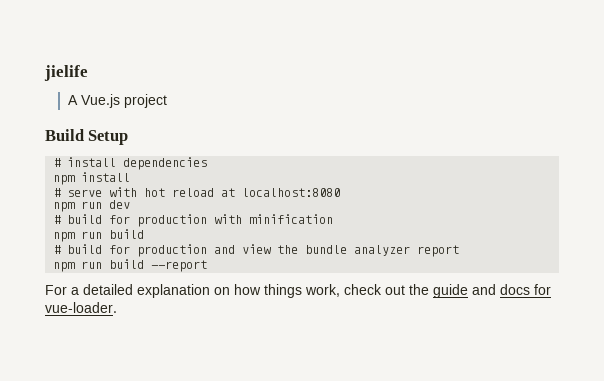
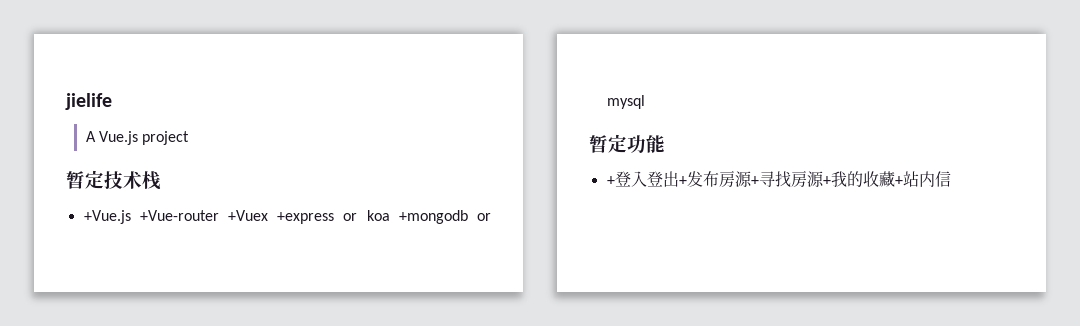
- Build Setup
- # install dependencies
- npm install
- # serve with hot reload at localhost:8080
- npm run dev
- # build for production with minification
- npm run build
- # build for production and view the bundle analyzer report
- npm run build --report
- For a detailed explanation on how things work, check out the guide and docs for vue-loader.
+ 暂定技术栈
+ +Vue.js +Vue-router +Vuex +express or koa +mongodb or mysql
+ 暂定功能
+ +登入登出+发布房源+寻找房源+我的收藏+站内信

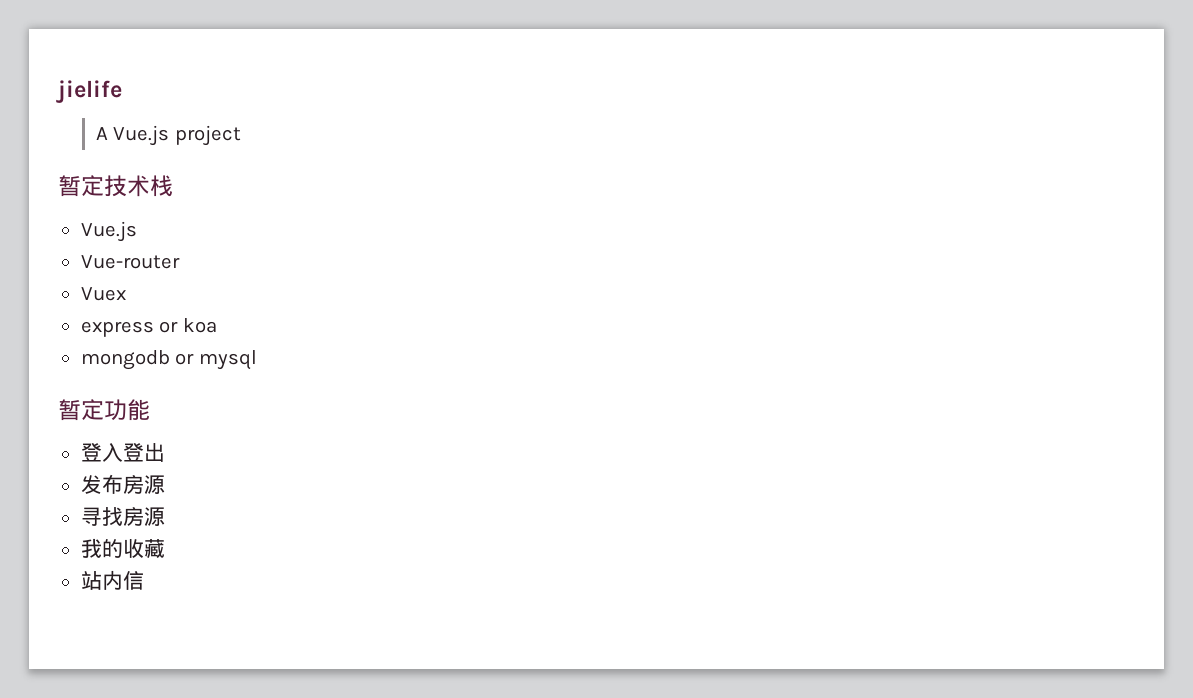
  暂定技术栈
- +Vue.js +Vue-router +Vuex +express or koa +mongodb or mysql
+ Vue.js
+ Vue-router
+ Vuex
+ express or koa
+ mongodb or mysql
- +登入登出+发布房源+寻找房源+我的收藏+站内信
+ 登入登出
+ 发布房源
+ 寻找房源
+ 我的收藏
+ 站内信

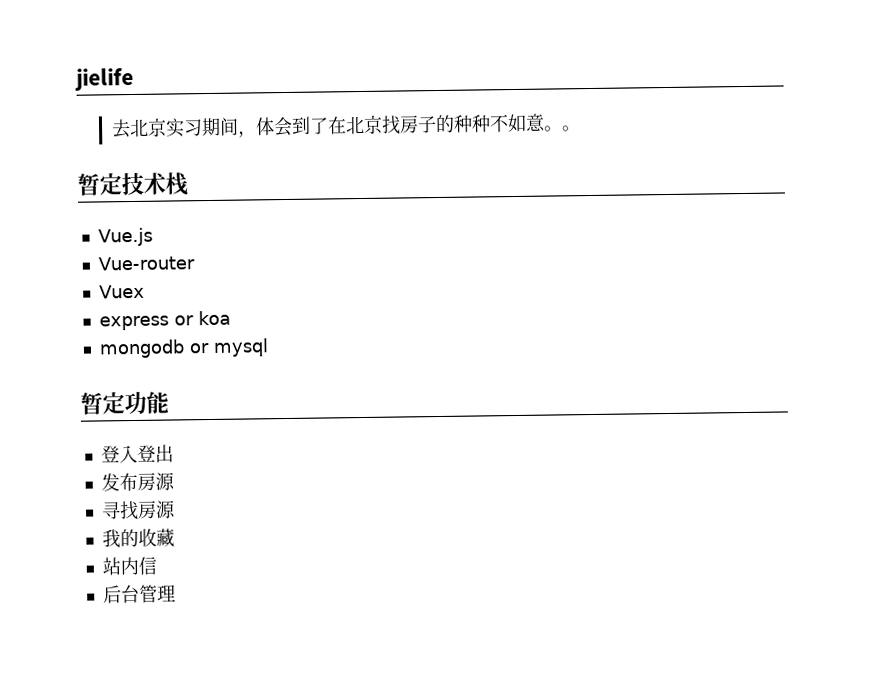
- A Vue.js project
+ 去北京实习期间，体会到了在北京找房子的种种不如意。。
+ 后台管理

